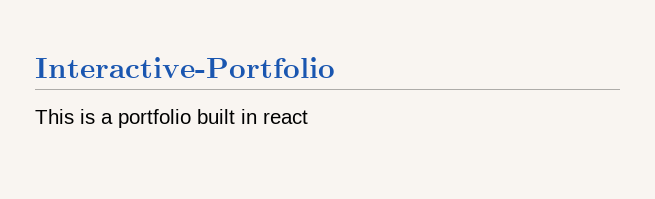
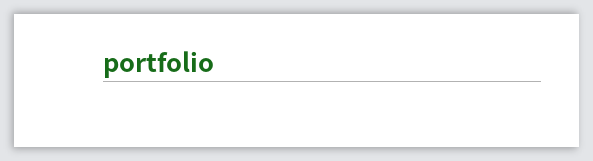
- Interactive-Portfolio
- This is a portfolio built in react
+ portfolio

